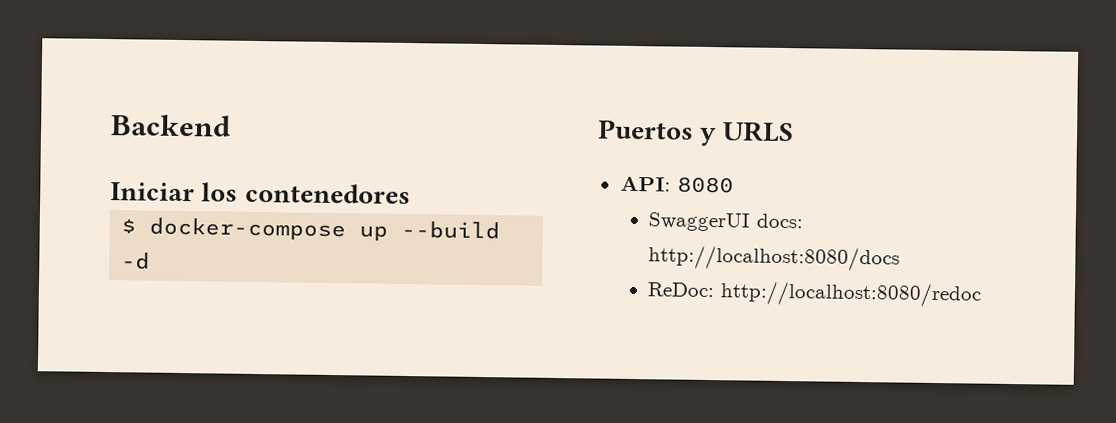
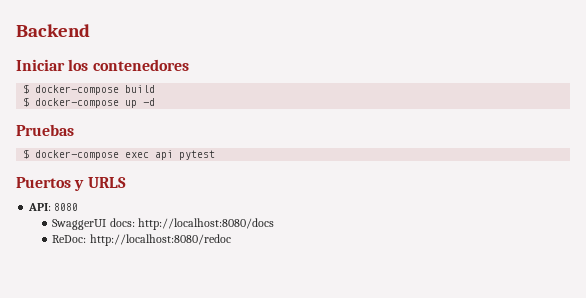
+ $ docker-compose build
- $ docker-compose up --build -d
+ $ docker-compose up -d
+ Pruebas
+ $ docker-compose exec api pytest

